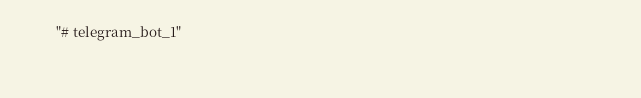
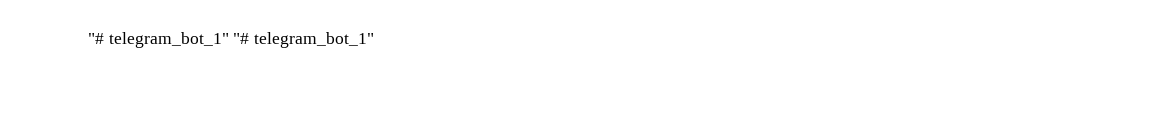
- "# telegram_bot_1"
+ "# telegram_bot_1" "# telegram_bot_1"

